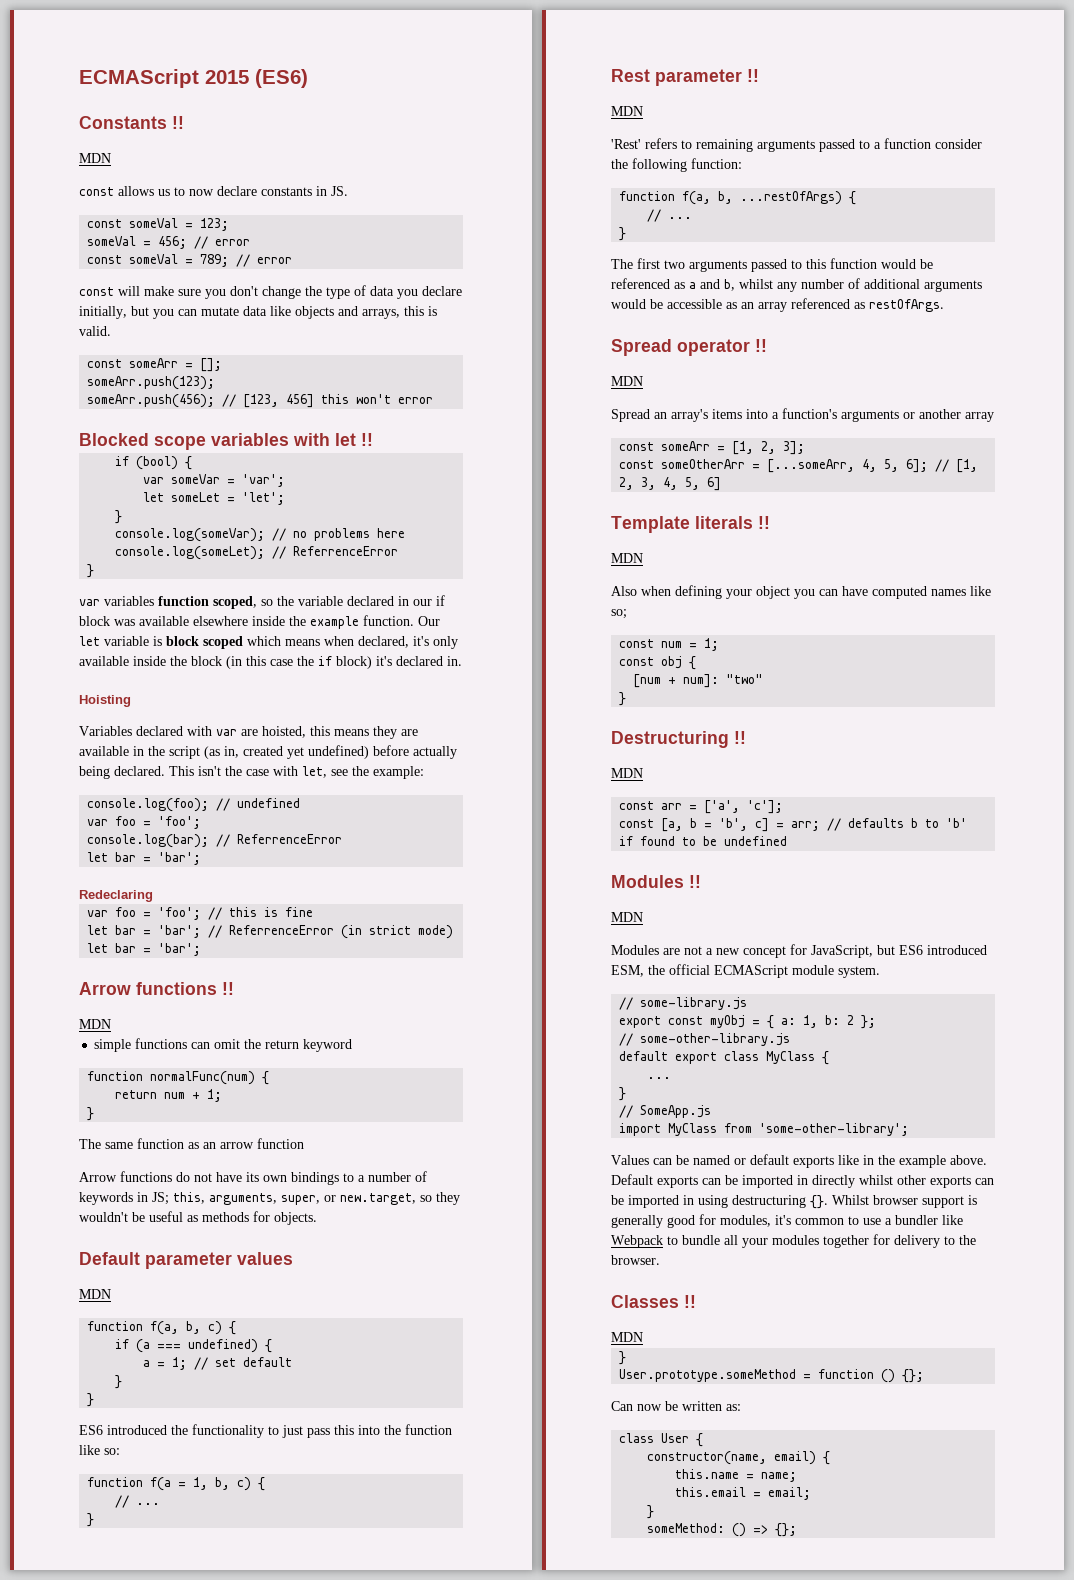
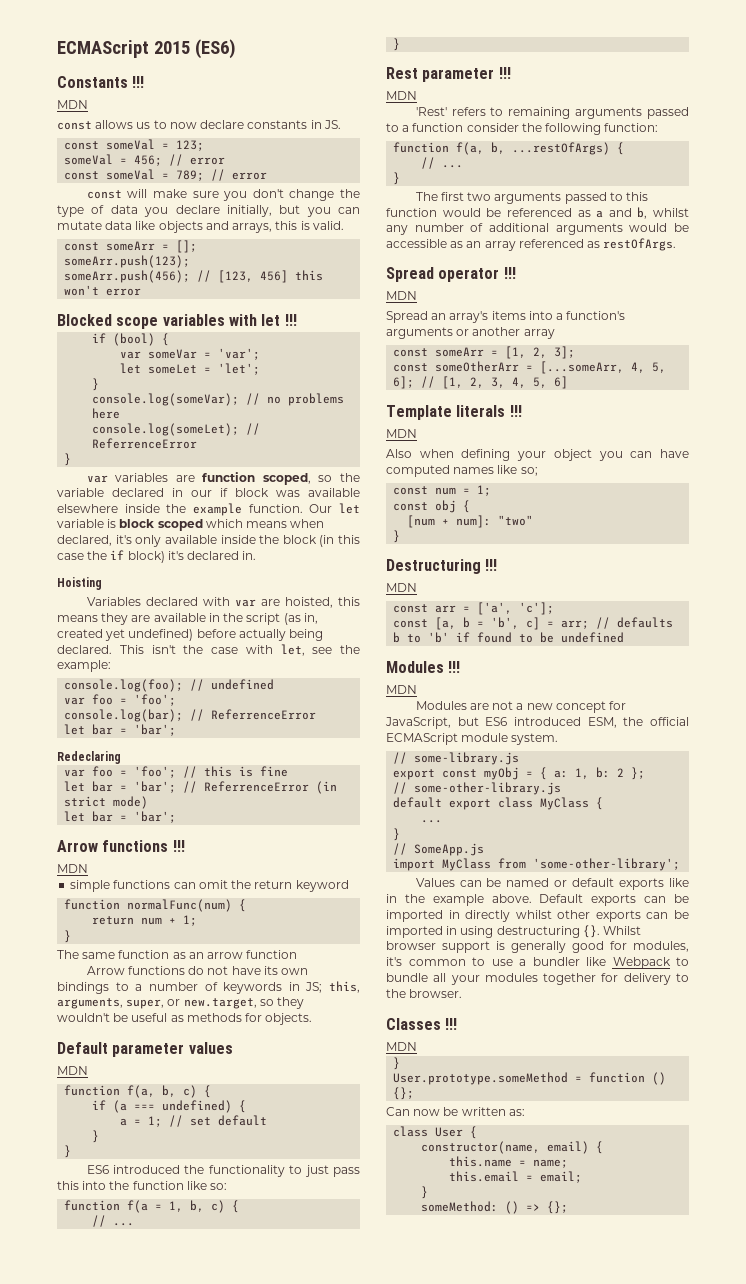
- Constants !!
+ Constants !!!
- Blocked scope variables with let !!
+ Blocked scope variables with let !!!
- var variables function scoped, so the variable declared in our if block was available elsewhere inside the example function.
+ var variables are function scoped, so the variable declared in our if block was available elsewhere inside the example function.
- Arrow functions !!
+ Arrow functions !!!
- Rest parameter !!
+ Rest parameter !!!
- Spread operator !!
+ Spread operator !!!
- Template literals !!
+ Template literals !!!
- Destructuring !!
+ Destructuring !!!
- Modules !!
+ Modules !!!
- Classes !!
+ Classes !!!

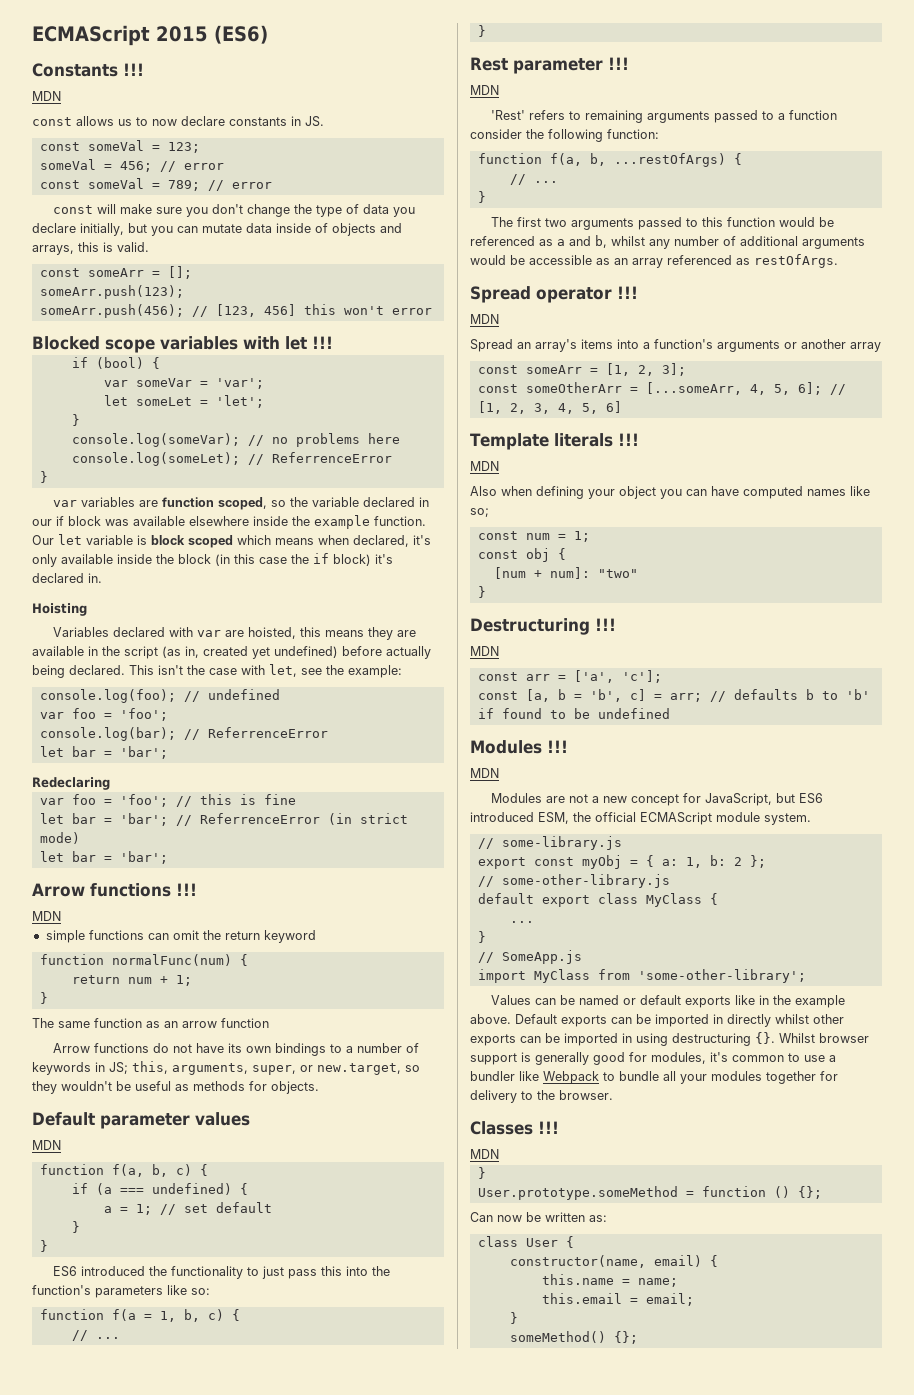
- const will make sure you don't change the type of data you declare initially, but you can mutate data like objects and arrays, this is valid.
+ const will make sure you don't change the type of data you declare initially, but you can mutate data inside of objects and arrays, this is valid.
- ES6 introduced the functionality to just pass this into the function like so:
+ ES6 introduced the functionality to just pass this into the function's parameters like so:
- someMethod: () => {};
+ someMethod() {};

